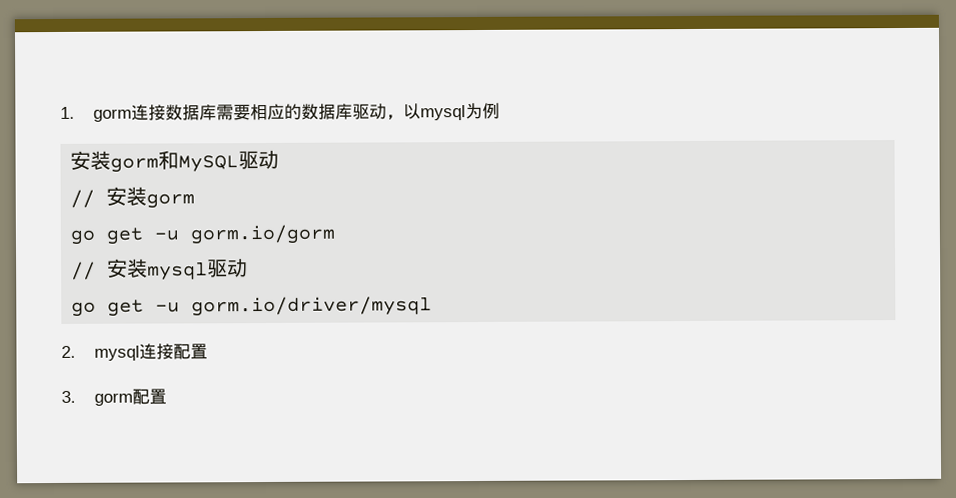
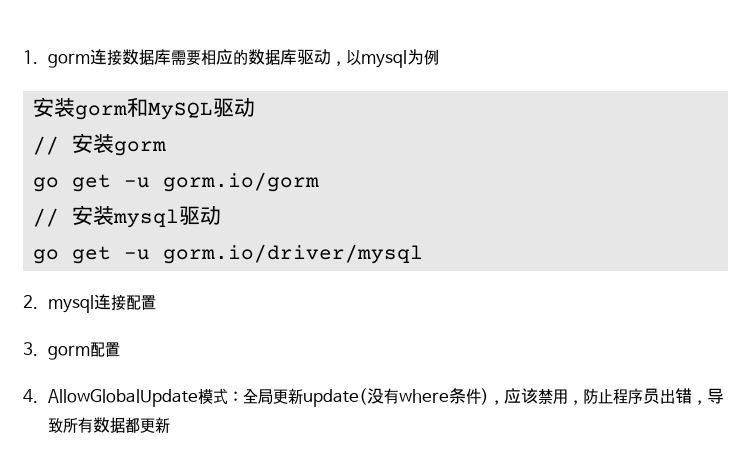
+ 4. AllowGlobalUpdate模式：全局更新update(没有where条件)，应该禁用，防止程序员出错，导致所有数据都更新

